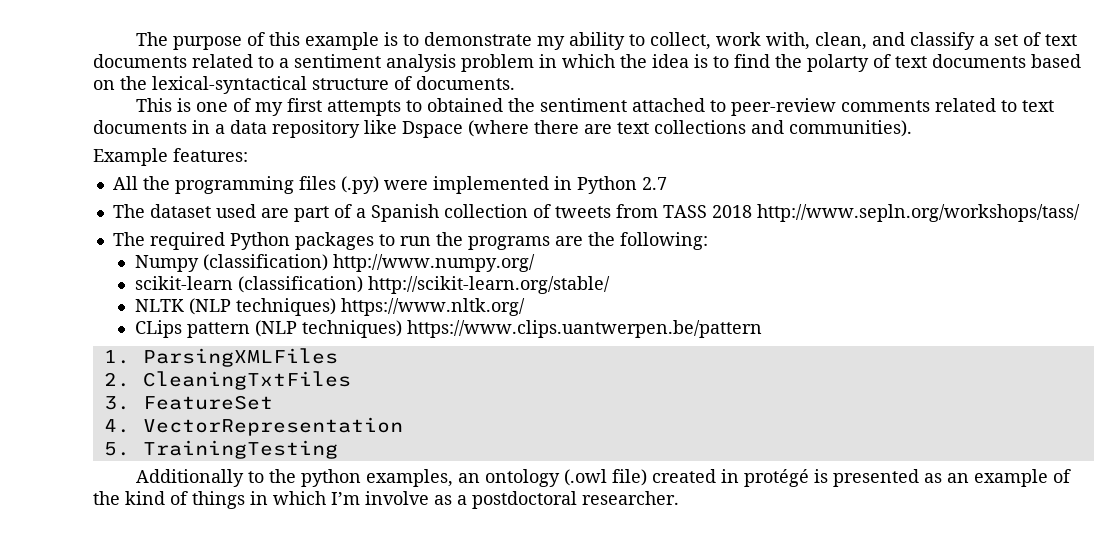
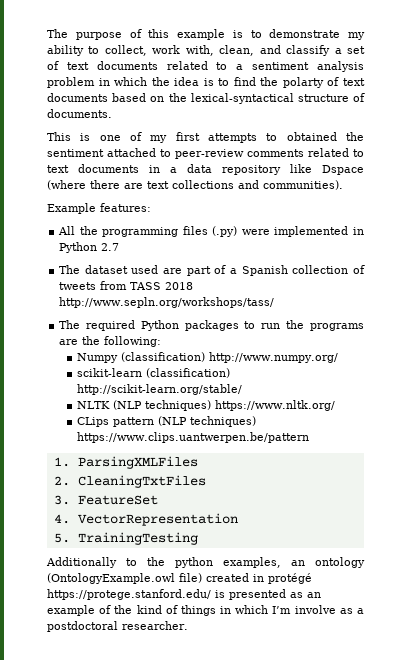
- Additionally to the python examples, an ontology (.owl file) created in protégé is presented as an example of the kind of things in which I’m involve as a postdoctoral researcher.
+ Additionally to the python examples, an ontology (OntologyExample.owl file) created in protégé https://protege.stanford.edu/ is presented as an example of the kind of things in which I’m involve as a postdoctoral researcher.

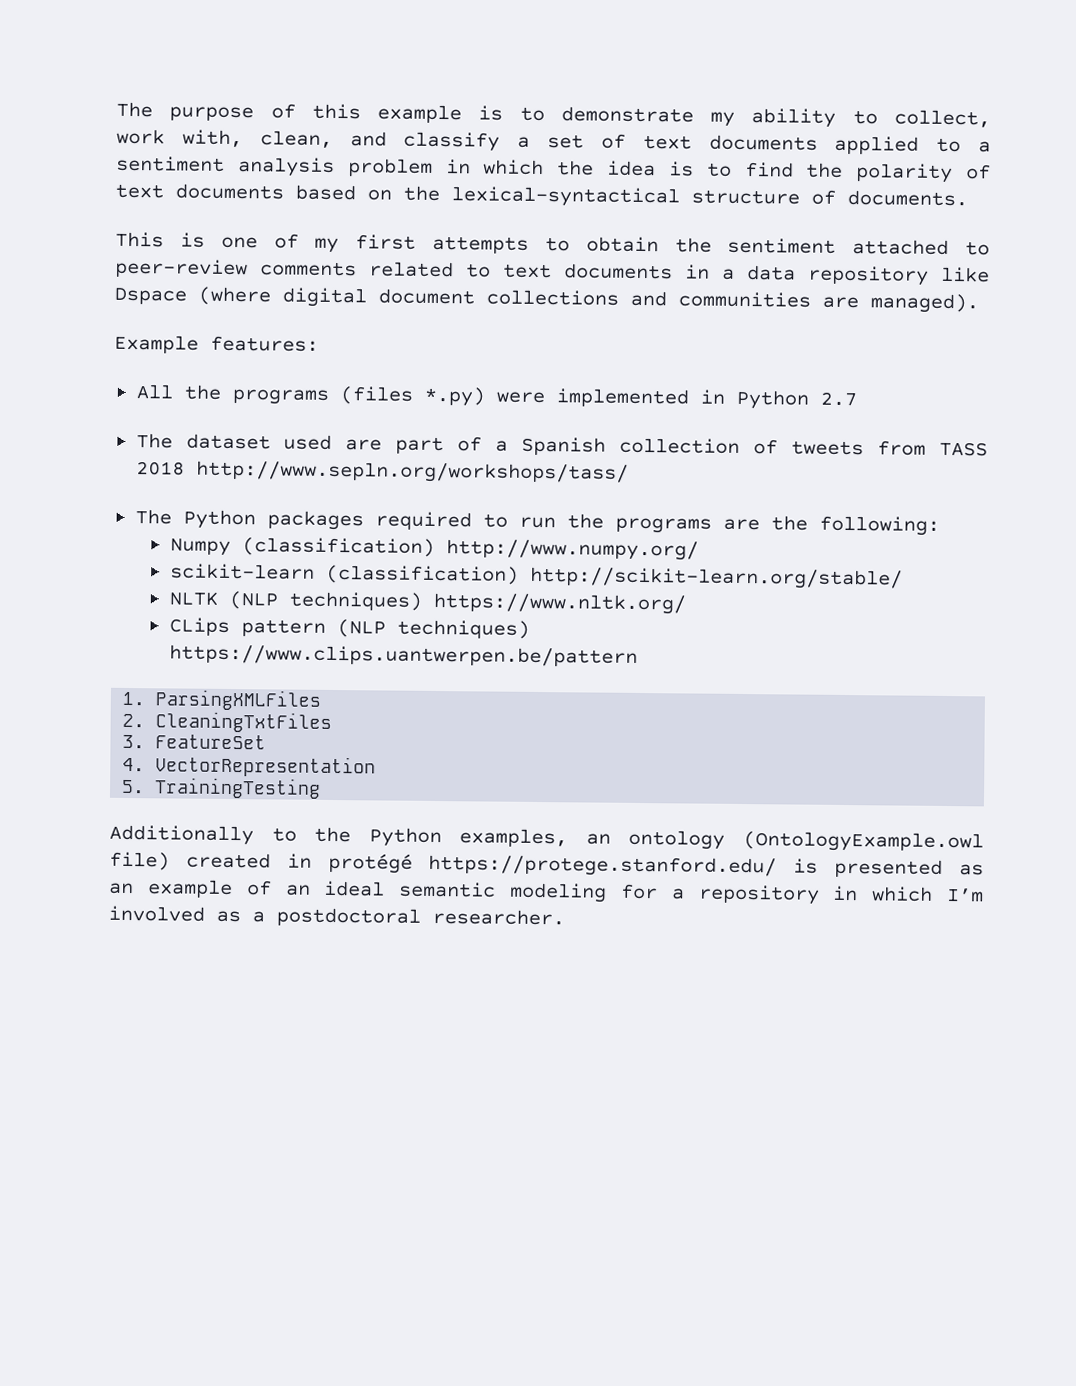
- The purpose of this example is to demonstrate my ability to collect, work with, clean, and classify a set of text documents related to a sentiment analysis problem in which the idea is to find the polarty of text documents based on the lexical-syntactical structure of documents.
+ The purpose of this example is to demonstrate my ability to collect, work with, clean, and classify a set of text documents applied to a sentiment analysis problem in which the idea is to find the polarity of text documents based on the lexical-syntactical structure of documents.
- This is one of my first attempts to obtained the sentiment attached to peer-review comments related to text documents in a data repository like Dspace (where there are text collections and communities).
+ This is one of my first attempts to obtain the sentiment attached to peer-review comments related to text documents in a data repository like Dspace (where digital document collections and communities are managed).
- All the programming files (.py) were implemented in Python 2.7
+ All the programs (files *.py) were implemented in Python 2.7
- The required Python packages to run the programs are the following:
+ The Python packages required to run the programs are the following:
- Additionally to the python examples, an ontology (OntologyExample.owl file) created in protégé https://protege.stanford.edu/ is presented as an example of the kind of things in which I’m involve as a postdoctoral researcher.
+ Additionally to the Python examples, an ontology (OntologyExample.owl file) created in protégé https://protege.stanford.edu/ is presented as an example of an ideal semantic modeling for a repository in which I’m involved as a postdoctoral researcher.

